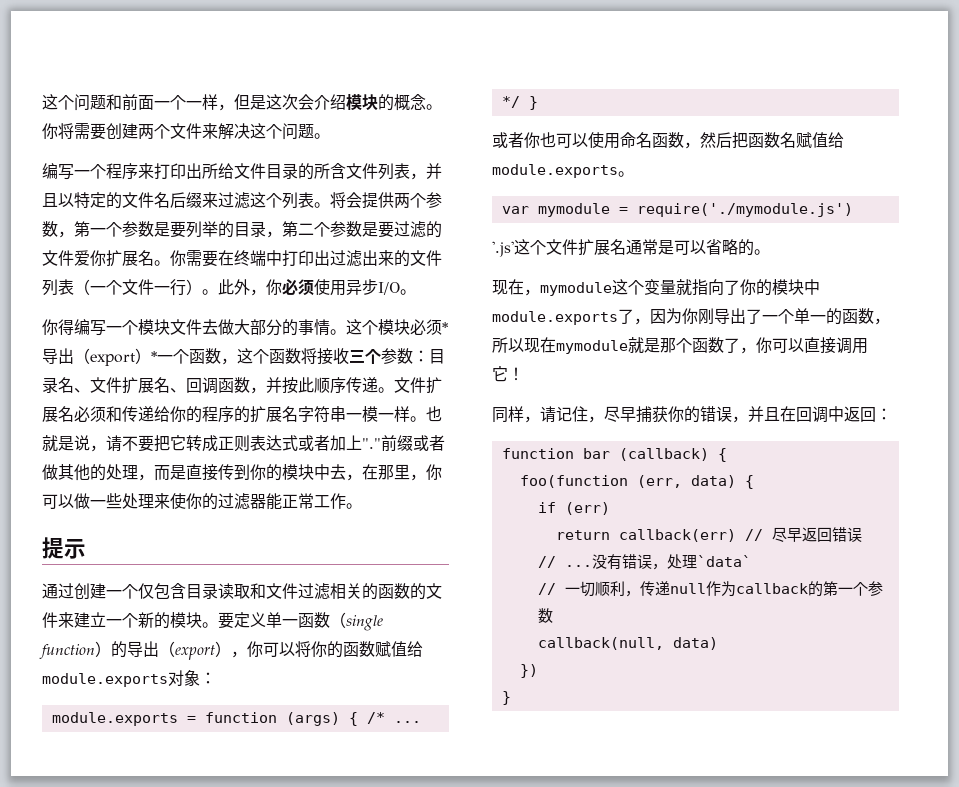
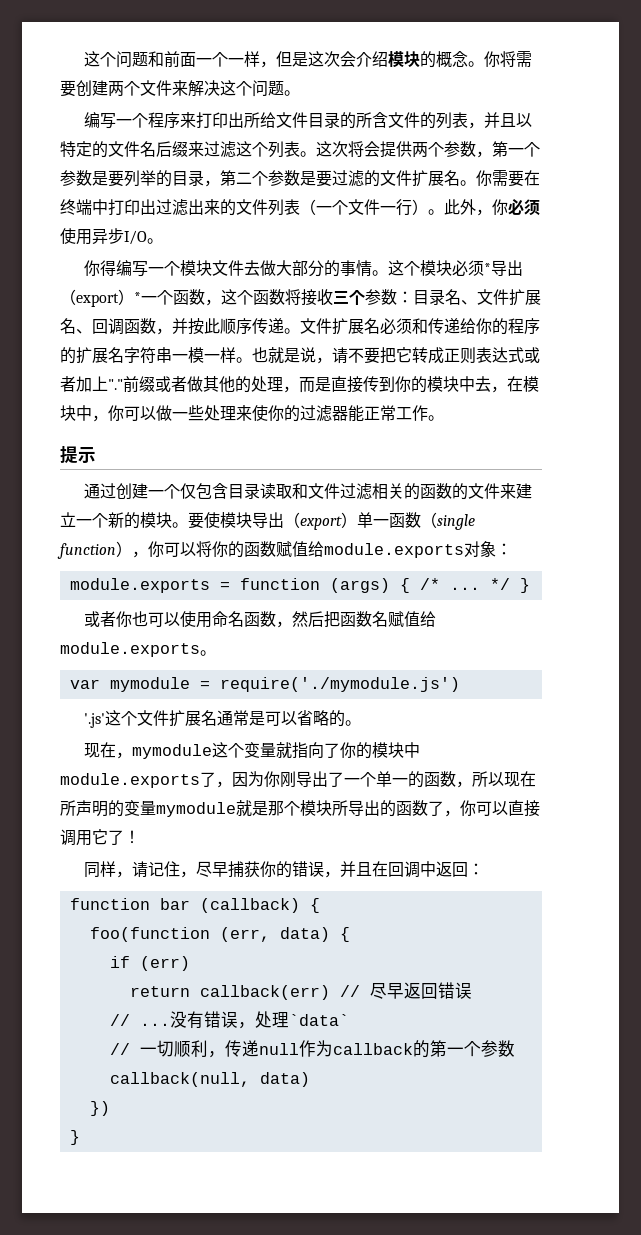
- 编写一个程序来打印出所给文件目录的所含文件列表，并且以特定的文件名后缀来过滤这个列表。
+ 编写一个程序来打印出所给文件目录的所含文件的列表，并且以特定的文件名后缀来过滤这个列表。
- 将会提供两个参数，第一个参数是要列举的目录，第二个参数是要过滤的文件爱你扩展名。
+ 这次将会提供两个参数，第一个参数是要列举的目录，第二个参数是要过滤的文件扩展名。
- 前缀或者做其他的处理，而是直接传到你的模块中去，在那里，你可以做一些处理来使你的过滤器能正常工作。
+ 前缀或者做其他的处理，而是直接传到你的模块中去，在模块中，你可以做一些处理来使你的过滤器能正常工作。
- 要定义单一函数（single function）的导出（export），你可以将你的函数赋值给module.exports对象：
+ 要使模块导出（export）单一函数（single function），你可以将你的函数赋值给module.exports对象：
- 现在，mymodule这个变量就指向了你的模块中module.exports了，因为你刚导出了一个单一的函数，所以现在mymodule就是那个函数了，你可以直接调用它！
+ 现在，mymodule这个变量就指向了你的模块中module.exports了，因为你刚导出了一个单一的函数，所以现在所声明的变量mymodule就是那个模块所导出的函数了，你可以直接调用它了！

